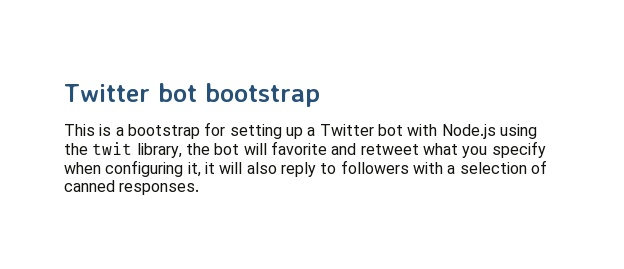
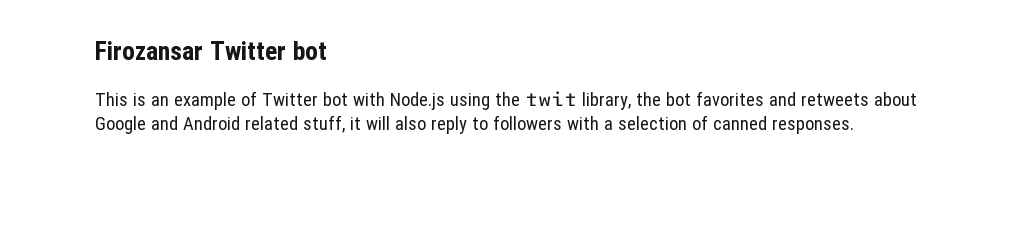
- Twitter bot bootstrap
+ Firozansar Twitter bot
- This is a bootstrap for setting up a Twitter bot with Node.js using the twit library, the bot will favorite and retweet what you specify when configuring it, it will also reply to followers with a selection of canned responses.
+ This is an example of Twitter bot with Node.js using the twit library, the bot favorites and retweets about Google and Android related stuff, it will also reply to followers with a selection of canned responses.

